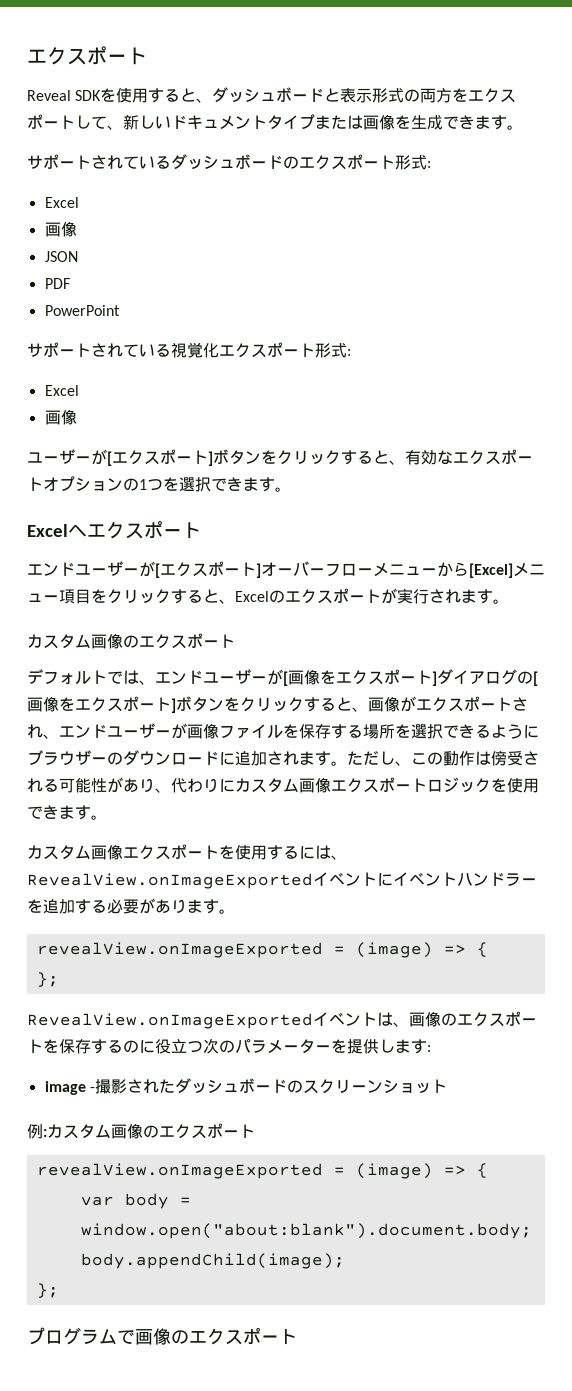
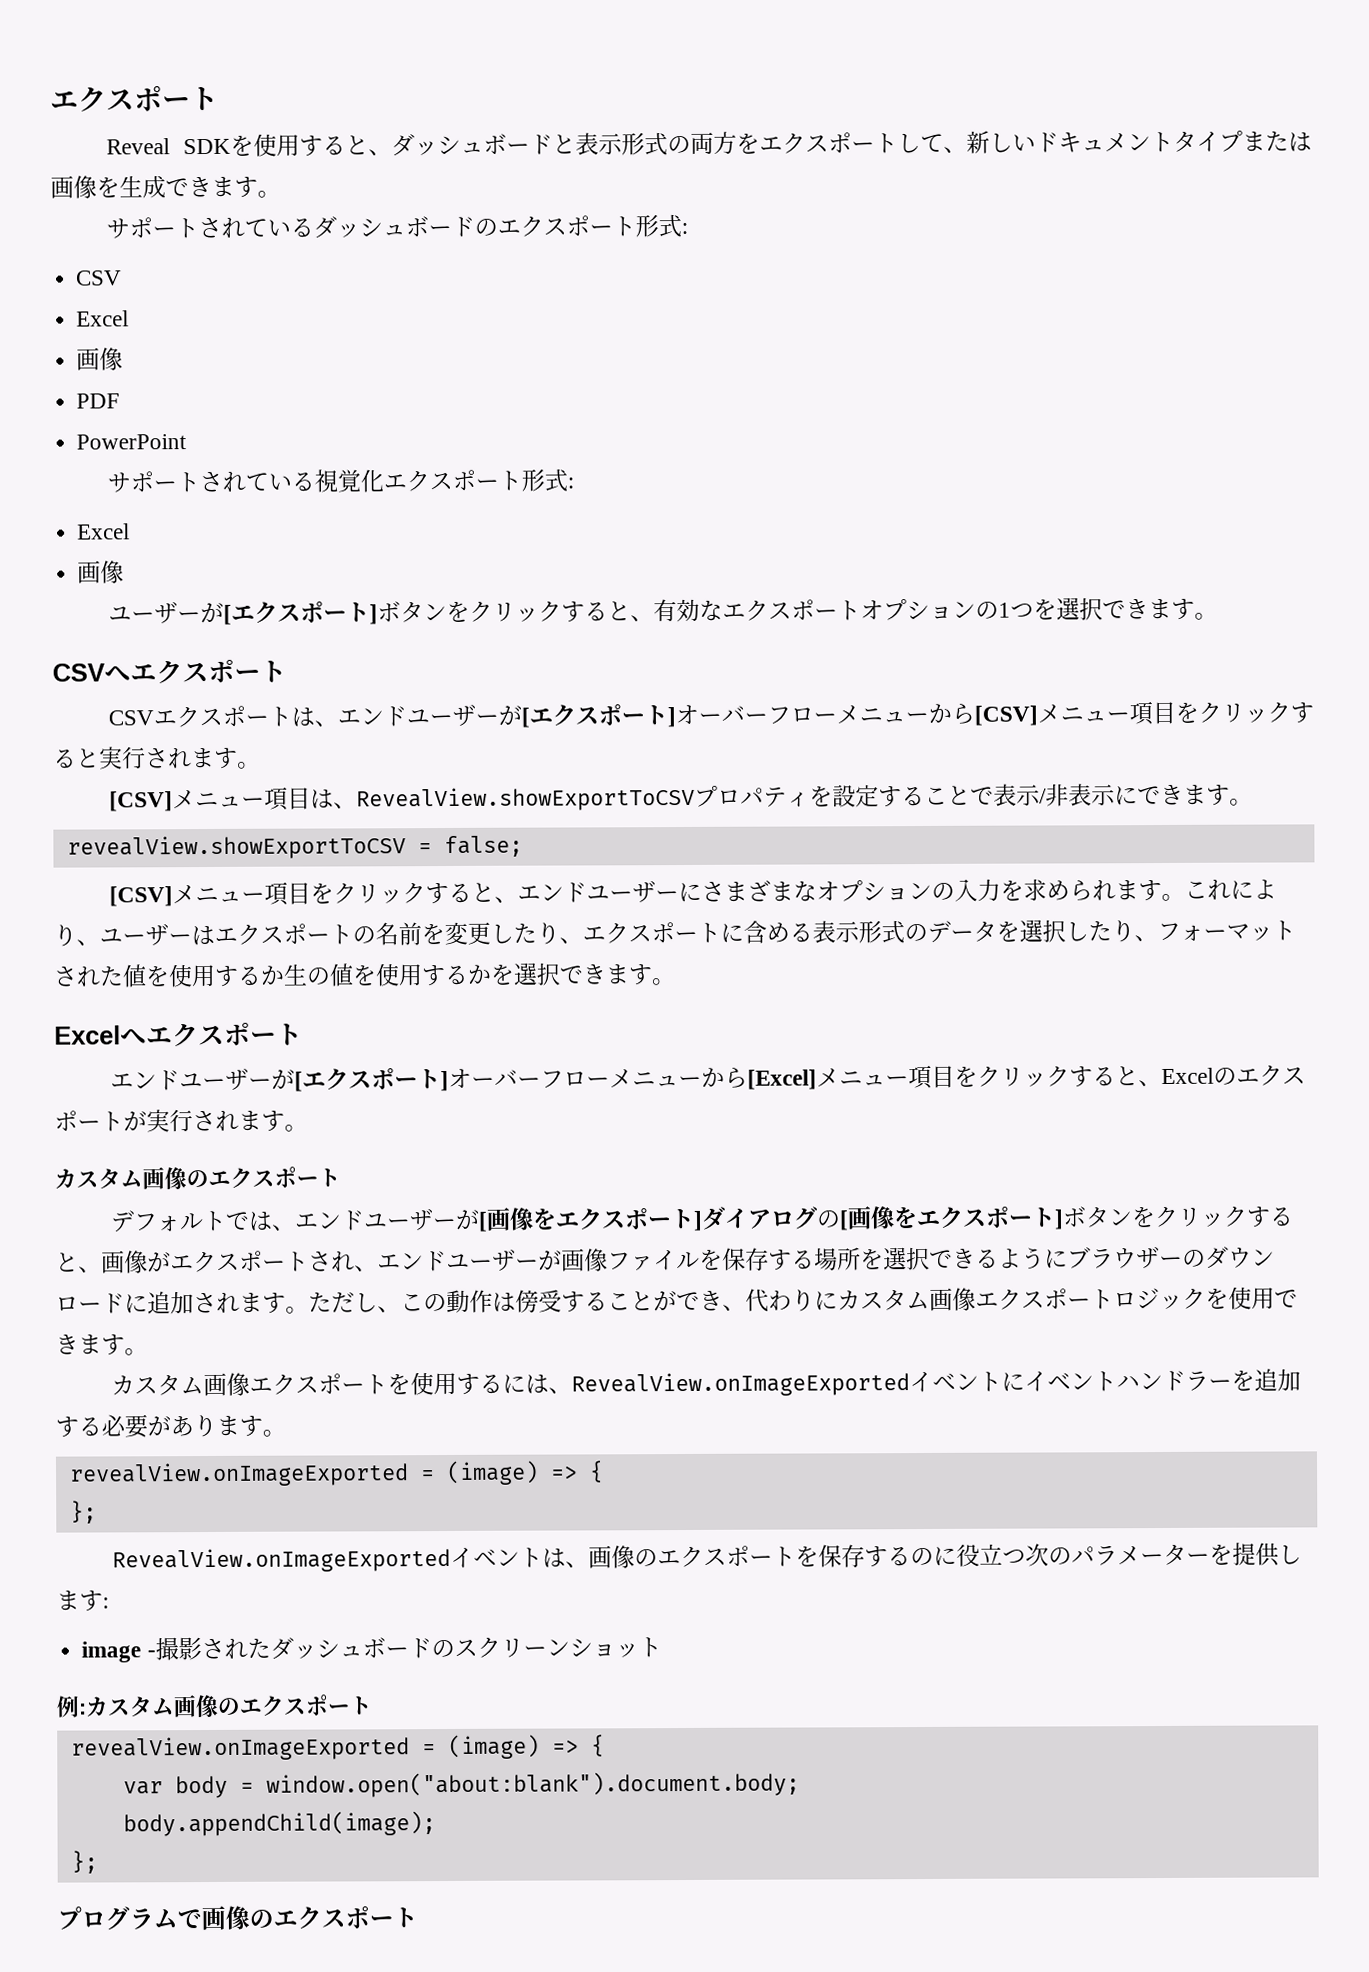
  サポートされているダッシュボードのエクスポート形式:
+ CSV
  Excel
  画像
- JSON
+ CSVへエクスポート
+ CSVエクスポートは、エンドユーザーが[エクスポート]オーバーフローメニューから[CSV]メニュー項目をクリックすると実行されます。
+ [CSV]メニュー項目は、RevealView.showExportToCSVプロパティを設定することで表示/非表示にできます。
+ revealView.showExportToCSV = false;
+ [CSV]メニュー項目をクリックすると、エンドユーザーにさまざまなオプションの入力を求められます。これにより、ユーザーはエクスポートの名前を変更したり、エクスポートに含める表示形式のデータを選択したり、フォーマットされた値を使用するか生の値を使用するかを選択できます。
- ただし、この動作は傍受される可能性があり、代わりにカスタム画像エクスポートロジックを使用できます。
+ ただし、この動作は傍受することができ、代わりにカスタム画像エクスポートロジックを使用できます。

